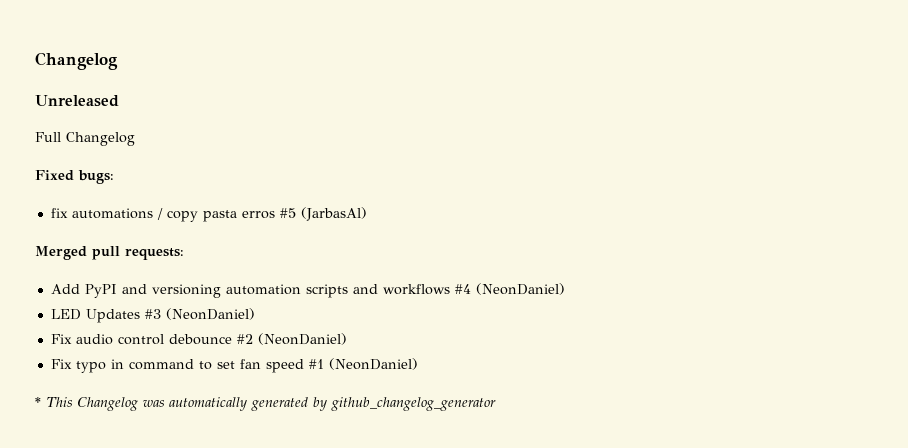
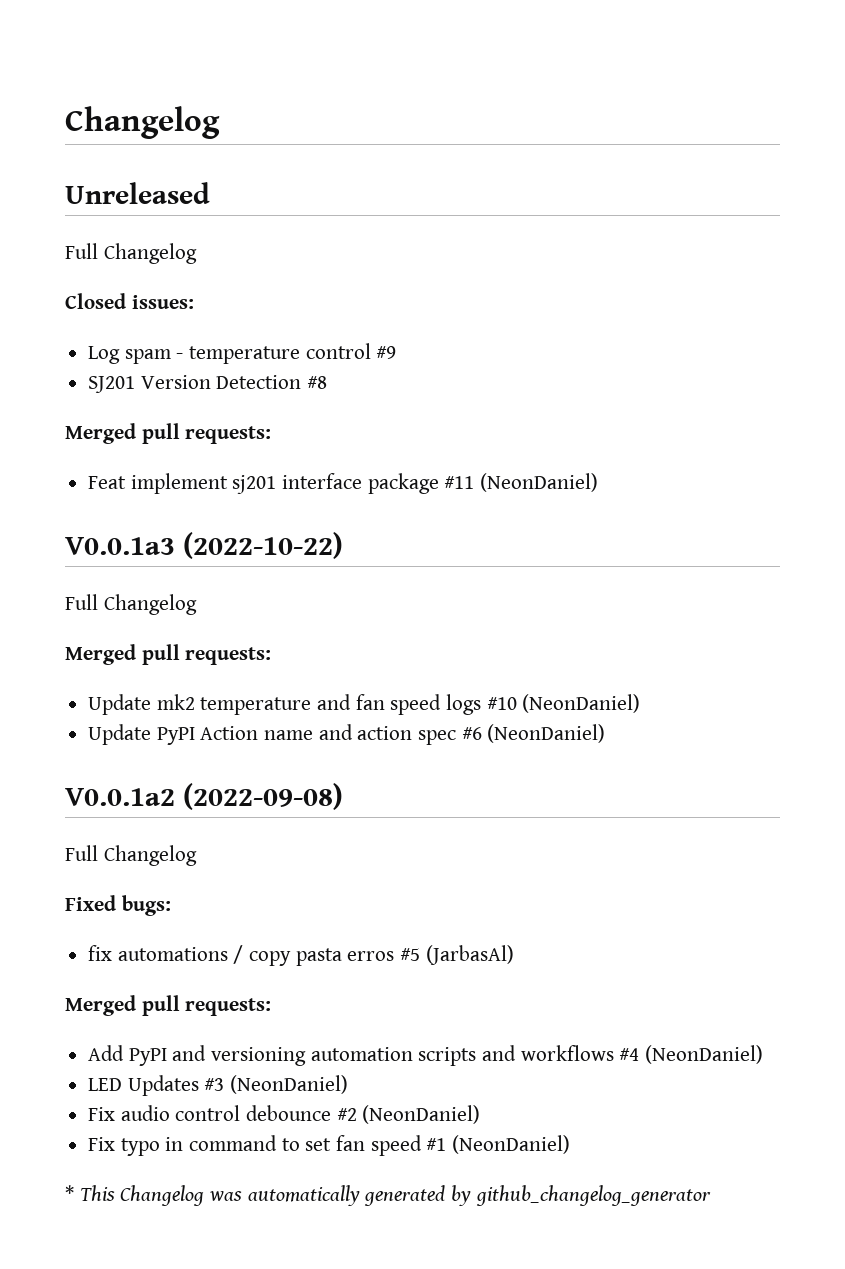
+ Closed issues:
+ Log spam - temperature control #9
+ SJ201 Version Detection #8
+ Merged pull requests:
+ Feat implement sj201 interface package #11 (NeonDaniel)
+ V0.0.1a3 (2022-10-22)
+ Full Changelog
+ Merged pull requests:
+ Update mk2 temperature and fan speed logs #10 (NeonDaniel)
+ Update PyPI Action name and action spec #6 (NeonDaniel)
+ V0.0.1a2 (2022-09-08)
+ Full Changelog

